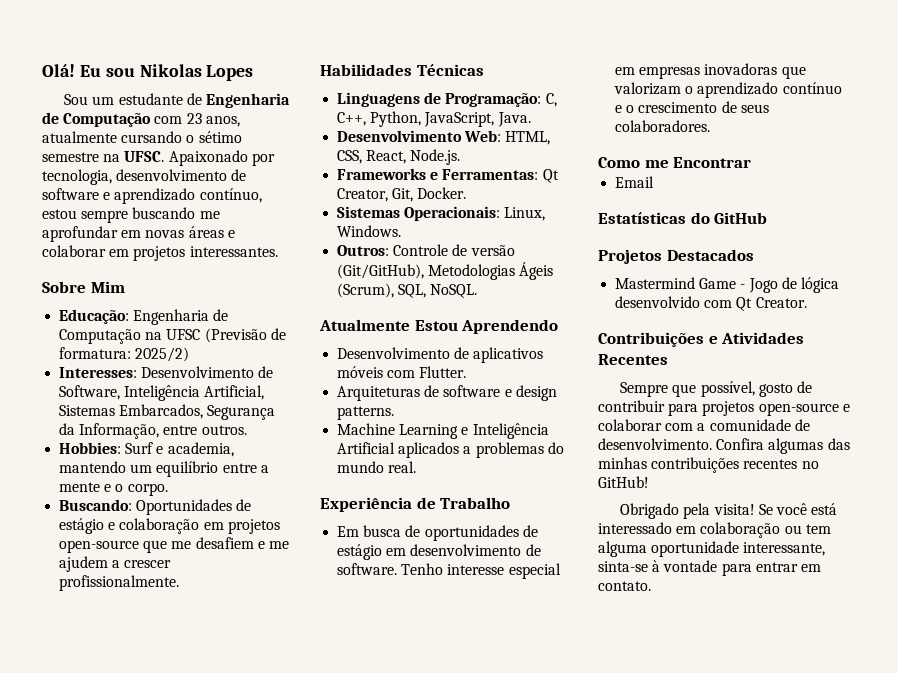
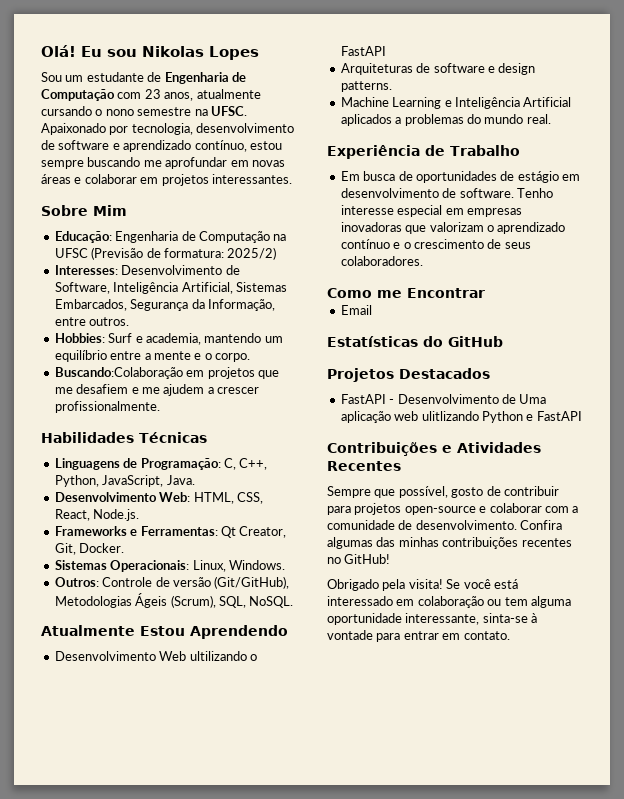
- Sou um estudante de Engenharia de Computação com 23 anos, atualmente cursando o sétimo semestre na UFSC.
+ Sou um estudante de Engenharia de Computação com 23 anos, atualmente cursando o nono semestre na UFSC.
- Buscando: Oportunidades de estágio e colaboração em projetos open-source que me desafiem e me ajudem a crescer profissionalmente.
+ Buscando:Colaboração em projetos que me desafiem e me ajudem a crescer profissionalmente.
- Desenvolvimento de aplicativos móveis com Flutter.
+ Desenvolvimento Web ultilizando o FastAPI
- Mastermind Game - Jogo de lógica desenvolvido com Qt Creator.
+ FastAPI - Desenvolvimento de Uma aplicação web ulitlizando Python e FastAPI

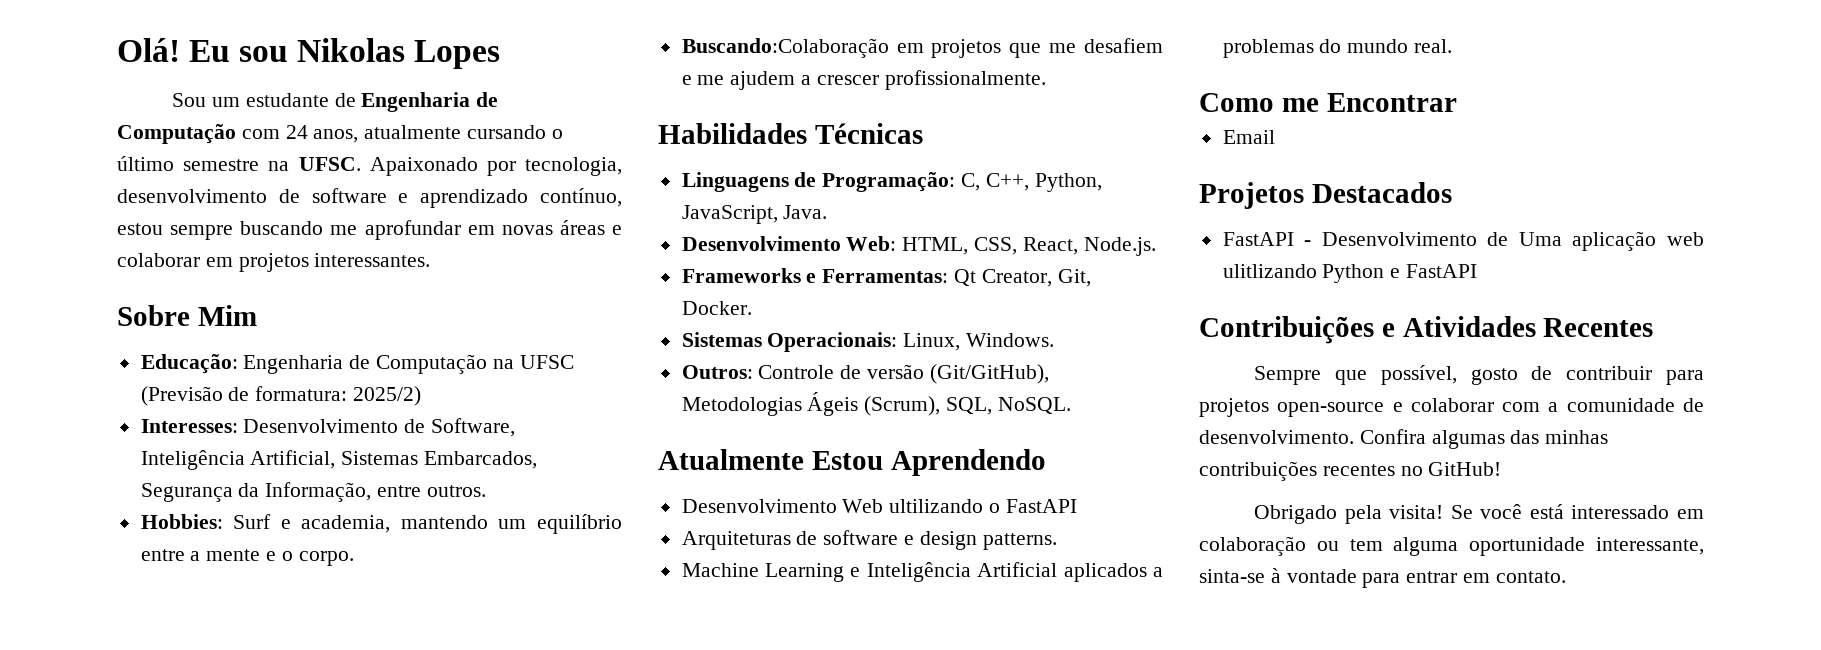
- Sou um estudante de Engenharia de Computação com 23 anos, atualmente cursando o nono semestre na UFSC.
+ Sou um estudante de Engenharia de Computação com 24 anos, atualmente cursando o último semestre na UFSC.
- Experiência de Trabalho
- Em busca de oportunidades de estágio em desenvolvimento de software. Tenho interesse especial em empresas inovadoras que valorizam o aprendizado contínuo e o crescimento de seus colaboradores.
- Estatísticas do GitHub

